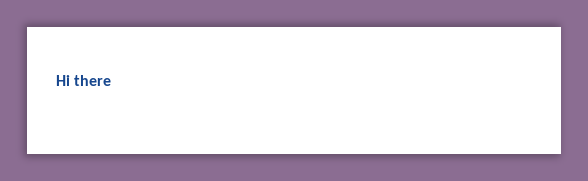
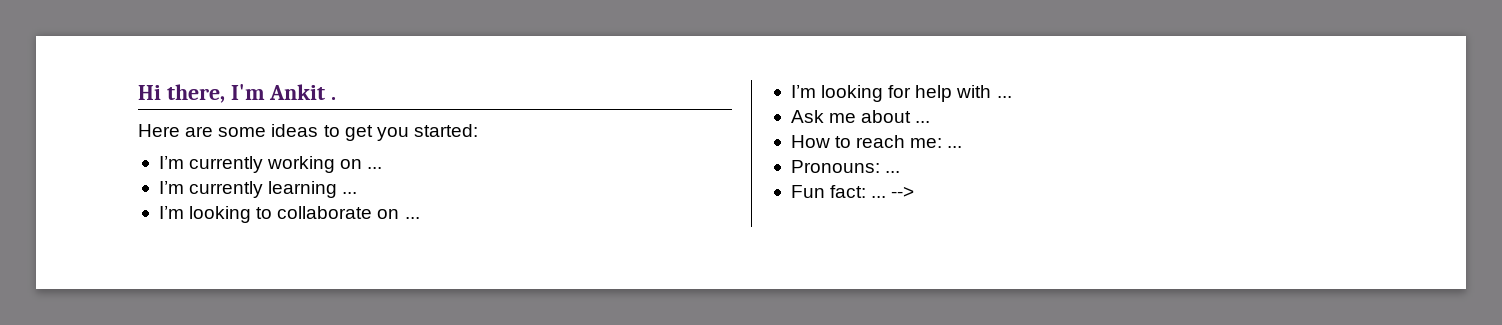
- Hi there
+ Hi there, I'm Ankit .
+ Here are some ideas to get you started:
+ I’m currently working on ...
+ I’m currently learning ...
+ I’m looking to collaborate on ...
+ I’m looking for help with ...
+ Ask me about ...
+ How to reach me: ...
+ Pronouns: ...
+ Fun fact: ... -->

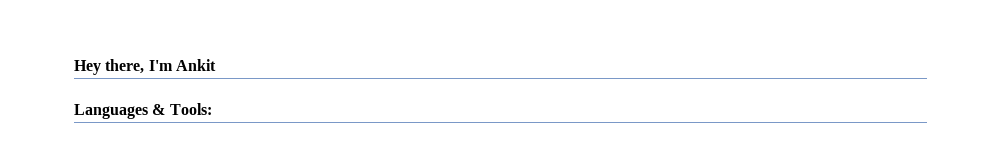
- Hi there, I'm Ankit .
- Here are some ideas to get you started:
- I’m currently working on ...
- I’m currently learning ...
- I’m looking to collaborate on ...
- I’m looking for help with ...
- Ask me about ...
- How to reach me: ...
- Pronouns: ...
- Fun fact: ... -->
+ Hey there, I'm Ankit
+ Languages & Tools:

